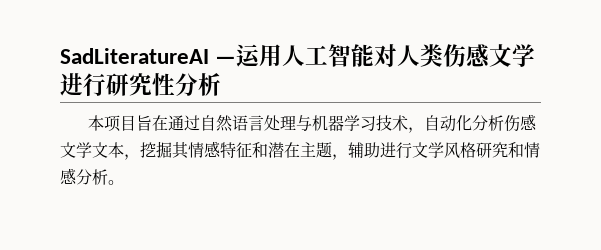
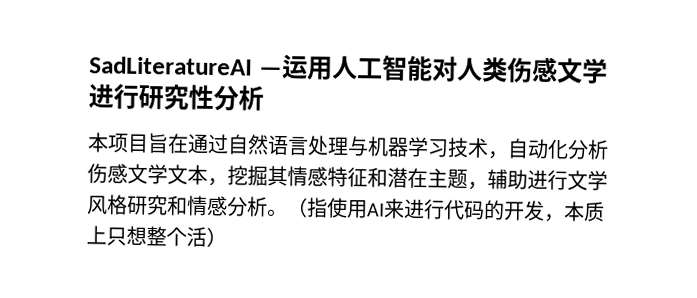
+ （指使用AI来进行代码的开发，本质上只想整个活）

